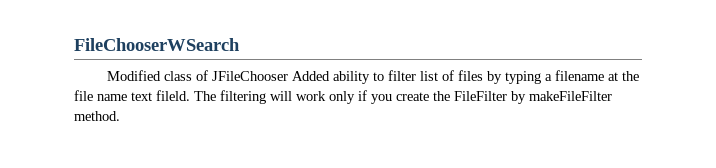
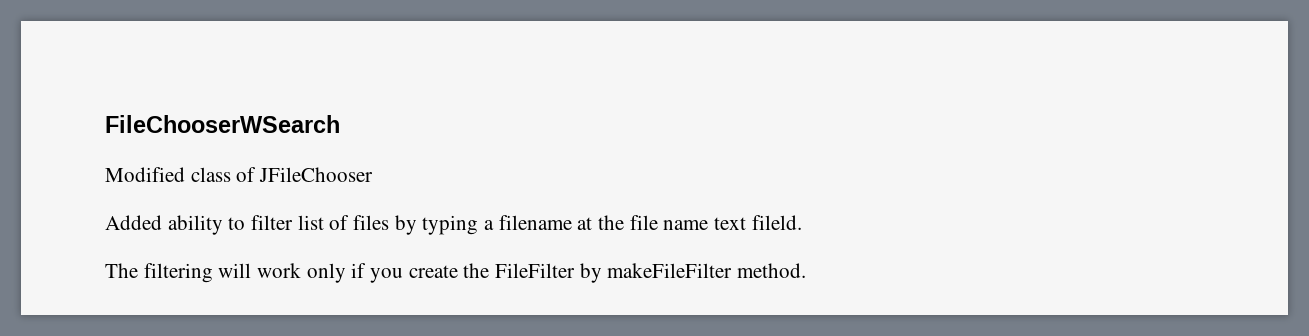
- Modified class of JFileChooser Added ability to filter list of files by typing a filename at the file name text fileld. The filtering will work only if you create the FileFilter by makeFileFilter method.
+ Modified class of JFileChooser
+ Added ability to filter list of files by typing a filename at the file name text fileld.
+ The filtering will work only if you create the FileFilter by makeFileFilter method.

